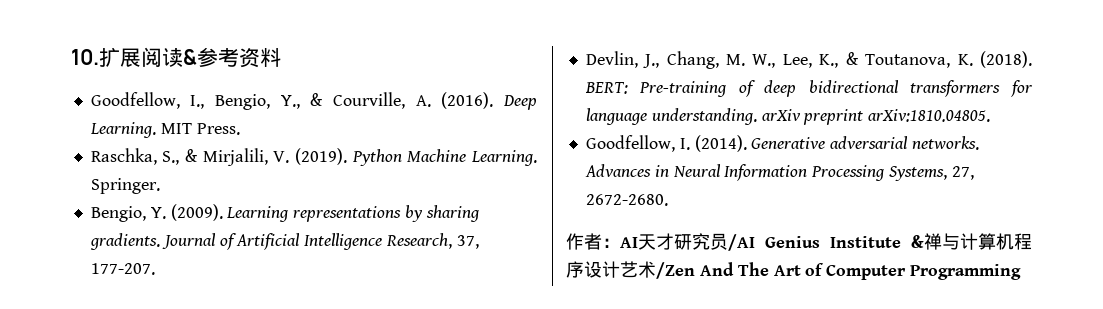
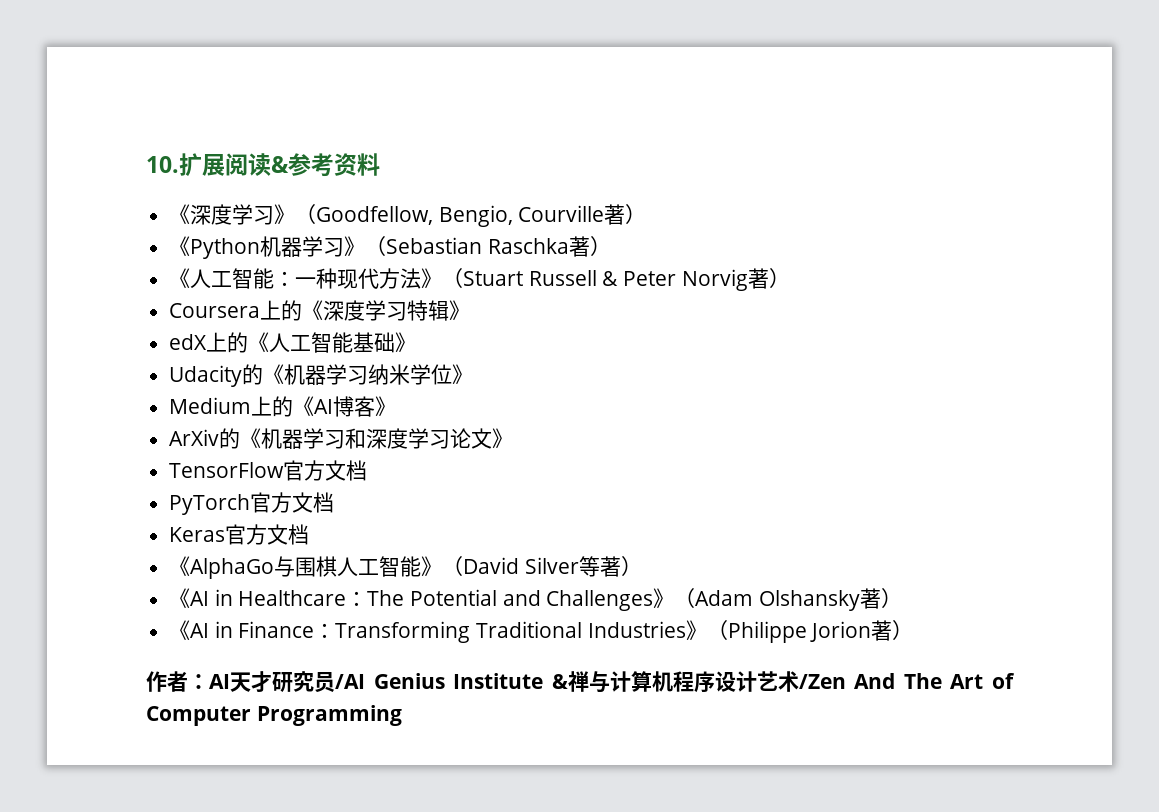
- Goodfellow, I., Bengio, Y., & Courville, A. (2016). Deep Learning. MIT Press.
- Raschka, S., & Mirjalili, V. (2019). Python Machine Learning. Springer.
- Bengio, Y. (2009). Learning representations by sharing gradients. Journal of Artificial Intelligence Research, 37, 177-207.
- Devlin, J., Chang, M. W., Lee, K., & Toutanova, K. (2018). BERT: Pre-training of deep bidirectional transformers for language understanding. arXiv preprint arXiv:1810.04805.
- Goodfellow, I. (2014). Generative adversarial networks. Advances in Neural Information Processing Systems, 27, 2672-2680.
+ 《深度学习》（Goodfellow, Bengio, Courville著）
+ 《Python机器学习》（Sebastian Raschka著）
+ 《人工智能：一种现代方法》（Stuart Russell & Peter Norvig著）
+ Coursera上的《深度学习特辑》
+ edX上的《人工智能基础》
+ Udacity的《机器学习纳米学位》
+ Medium上的《AI博客》
+ ArXiv的《机器学习和深度学习论文》
+ TensorFlow官方文档
+ PyTorch官方文档
+ Keras官方文档
+ 《AlphaGo与围棋人工智能》（David Silver等著）
+ 《AI in Healthcare：The Potential and Challenges》（Adam Olshansky著）
+ 《AI in Finance：Transforming Traditional Industries》（Philippe Jorion著）

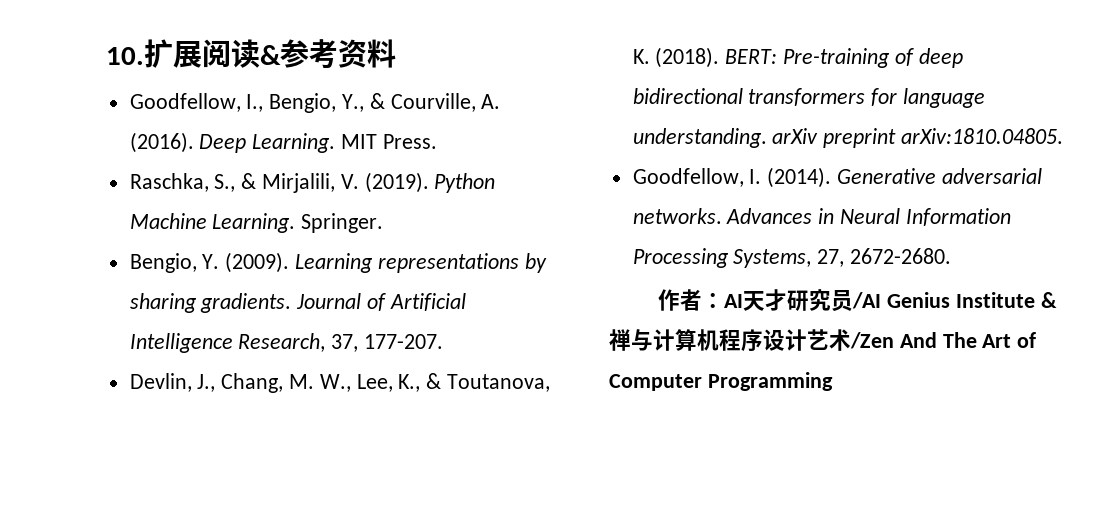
- 《深度学习》（Goodfellow, Bengio, Courville著）
- 《Python机器学习》（Sebastian Raschka著）
- 《人工智能：一种现代方法》（Stuart Russell & Peter Norvig著）
- Coursera上的《深度学习特辑》
- edX上的《人工智能基础》
- Udacity的《机器学习纳米学位》
- Medium上的《AI博客》
- ArXiv的《机器学习和深度学习论文》
- TensorFlow官方文档
- PyTorch官方文档
- Keras官方文档
- 《AlphaGo与围棋人工智能》（David Silver等著）
- 《AI in Healthcare：The Potential and Challenges》（Adam Olshansky著）
- 《AI in Finance：Transforming Traditional Industries》（Philippe Jorion著）
+ Goodfellow, I., Bengio, Y., & Courville, A. (2016). Deep Learning. MIT Press.
+ Raschka, S., & Mirjalili, V. (2019). Python Machine Learning. Springer.
+ Bengio, Y. (2009). Learning representations by sharing gradients. Journal of Artificial Intelligence Research, 37, 177-207.
+ Devlin, J., Chang, M. W., Lee, K., & Toutanova, K. (2018). BERT: Pre-training of deep bidirectional transformers for language understanding. arXiv preprint arXiv:1810.04805.
+ Goodfellow, I. (2014). Generative adversarial networks. Advances in Neural Information Processing Systems, 27, 2672-2680.

